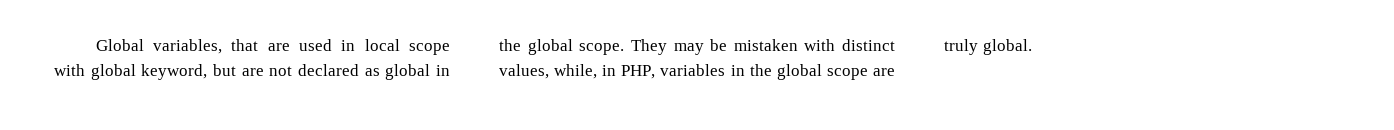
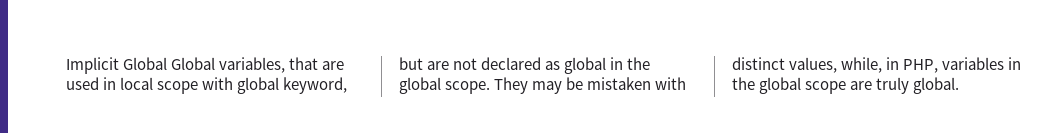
- Global variables, that are used in local scope with global keyword, but are not declared as global in the global scope.
+ Implicit Global Global variables, that are used in local scope with global keyword, but are not declared as global in the global scope.

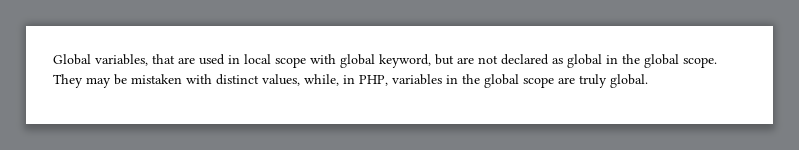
- Implicit Global Global variables, that are used in local scope with global keyword, but are not declared as global in the global scope.
+ Global variables, that are used in local scope with global keyword, but are not declared as global in the global scope.

